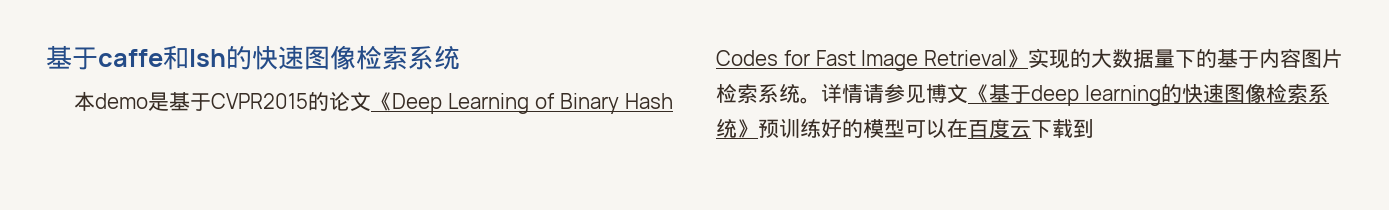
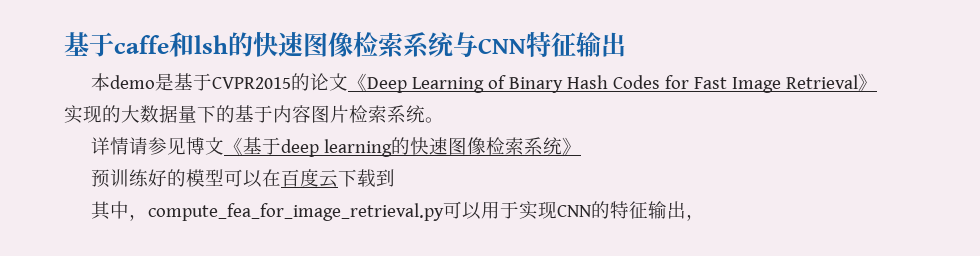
- 基于caffe和lsh的快速图像检索系统
+ 基于caffe和lsh的快速图像检索系统与CNN特征输出
- 本demo是基于CVPR2015的论文《Deep Learning of Binary Hash Codes for Fast Image Retrieval》实现的大数据量下的基于内容图片检索系统。详情请参见博文《基于deep learning的快速图像检索系统》预训练好的模型可以在百度云下载到
+ 本demo是基于CVPR2015的论文《Deep Learning of Binary Hash Codes for Fast Image Retrieval》实现的大数据量下的基于内容图片检索系统。
+ 详情请参见博文《基于deep learning的快速图像检索系统》
+ 预训练好的模型可以在百度云下载到
+ 其中，compute_fea_for_image_retrieval.py可以用于实现CNN的特征输出，

